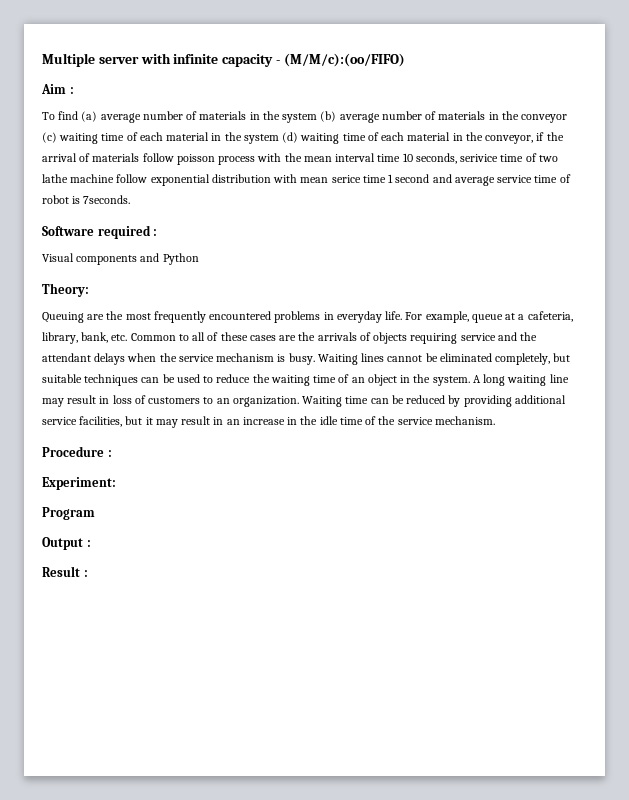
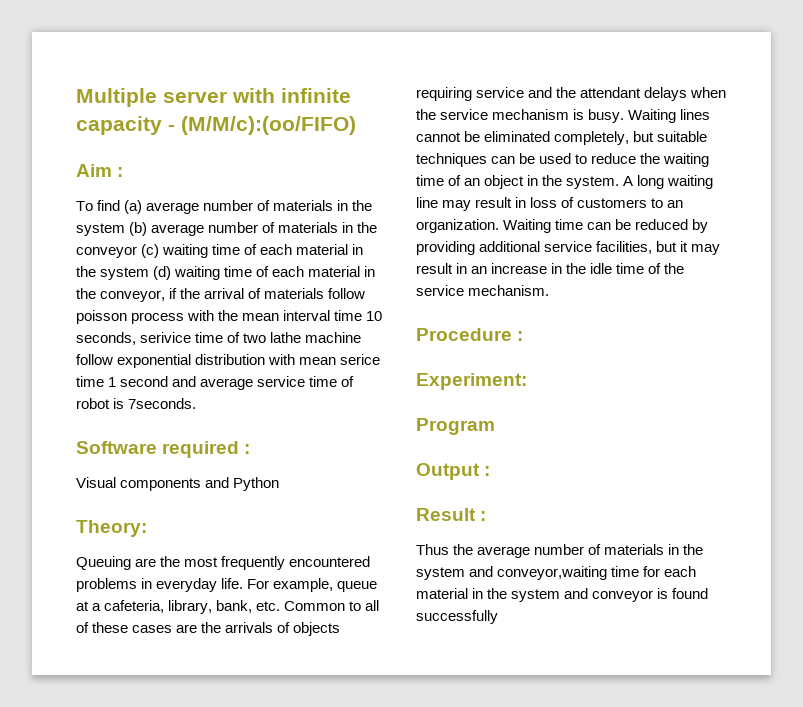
+ Thus the average number of materials in the system and conveyor,waiting time for each material in the system and conveyor is found successfully

